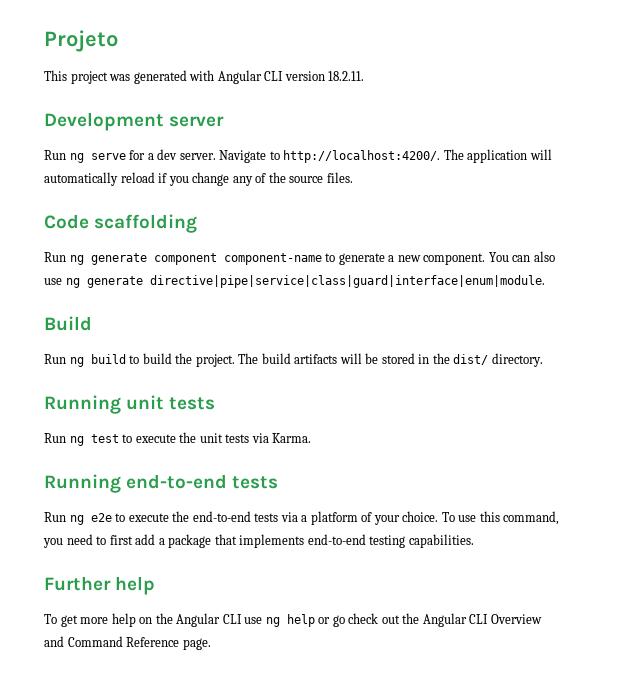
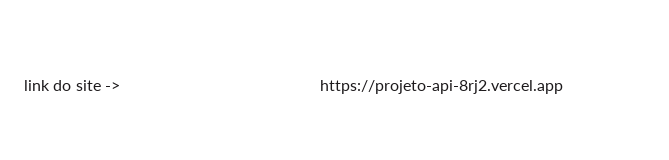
- Projeto
- This project was generated with Angular CLI version 18.2.11.
- Development server
- Run ng serve for a dev server. Navigate to http://localhost:4200/. The application will automatically reload if you change any of the source files.
- Code scaffolding
- Run ng generate component component-name to generate a new component. You can also use ng generate directive|pipe|service|class|guard|interface|enum|module.
- Build
- Run ng build to build the project. The build artifacts will be stored in the dist/ directory.
- Running unit tests
- Run ng test to execute the unit tests via Karma.
- Running end-to-end tests
- Run ng e2e to execute the end-to-end tests via a platform of your choice. To use this command, you need to first add a package that implements end-to-end testing capabilities.
- Further help
- To get more help on the Angular CLI use ng help or go check out the Angular CLI Overview and Command Reference page.
+ link do site -> https://projeto-api-8rj2.vercel.app

